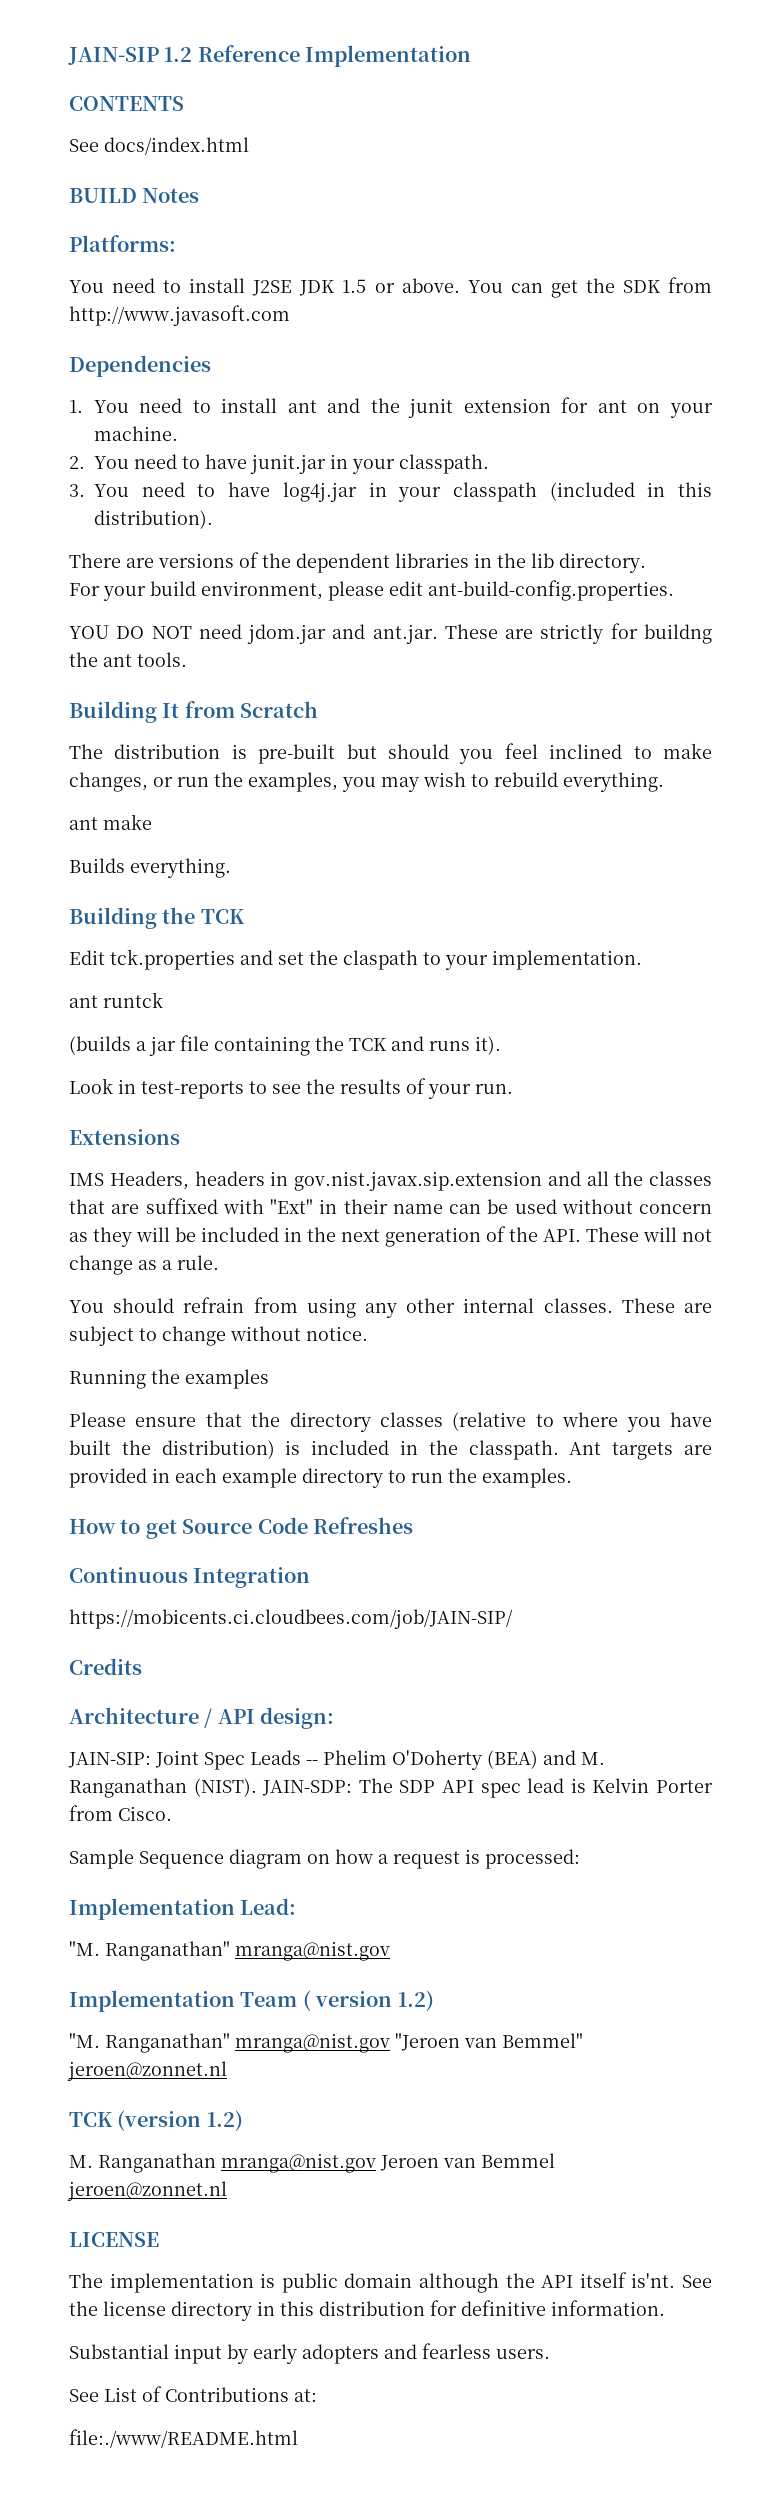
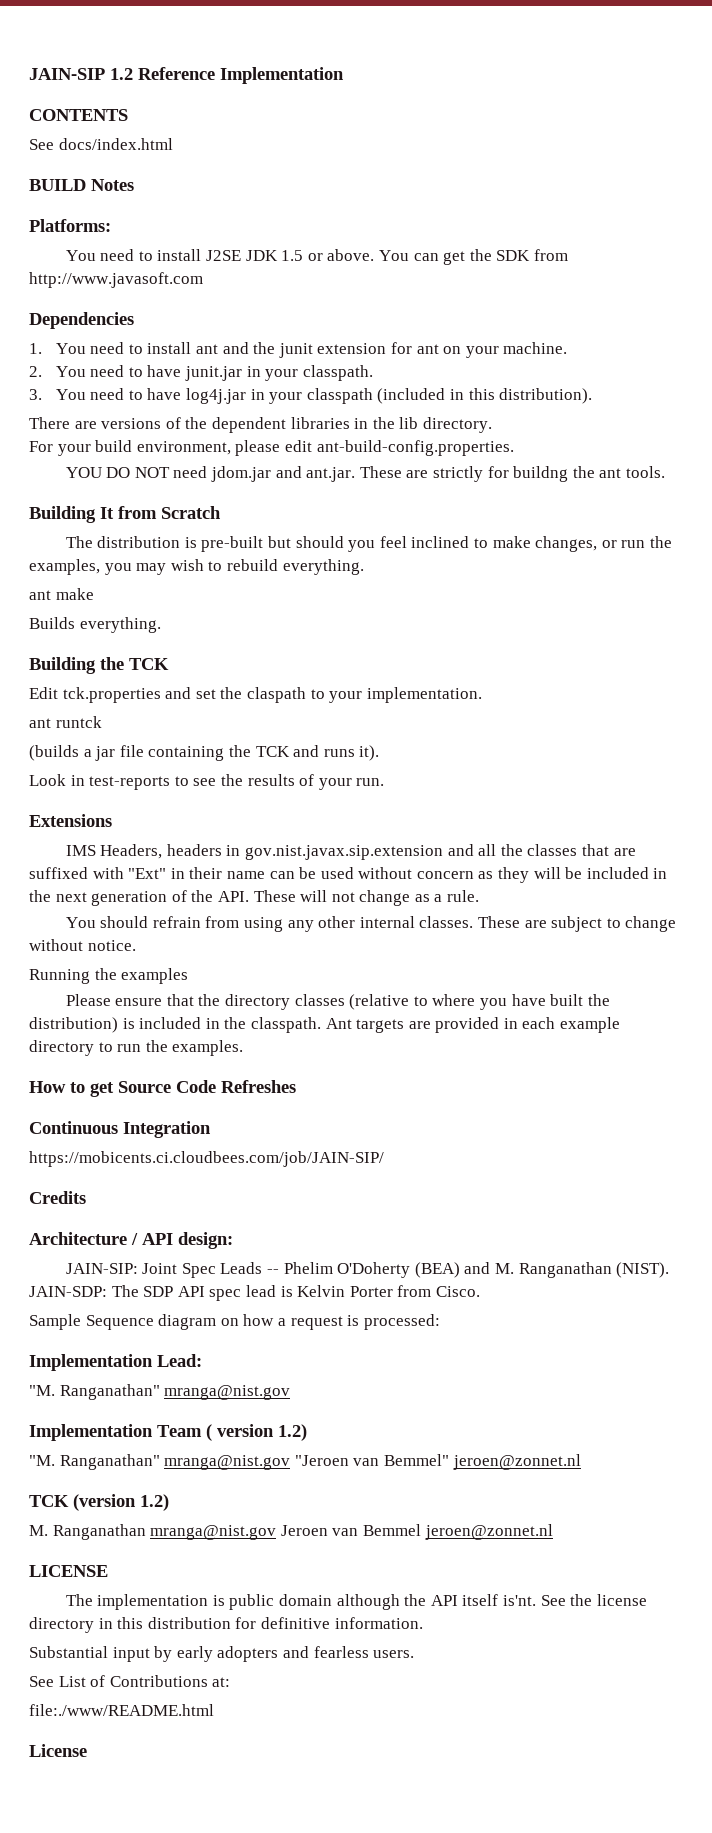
+ License

